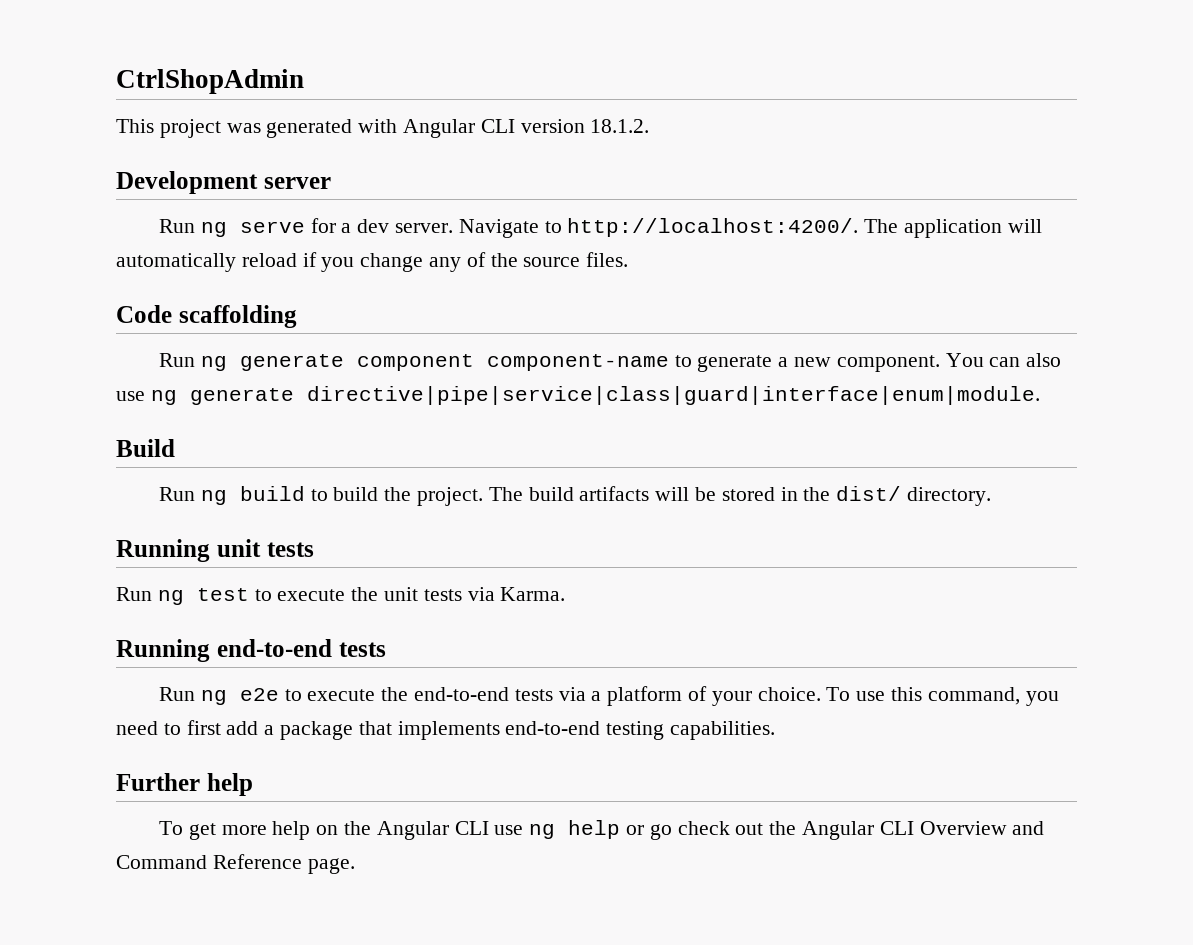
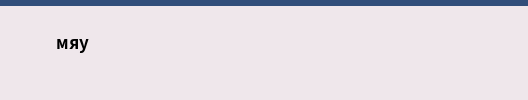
- CtrlShopAdmin
- This project was generated with Angular CLI version 18.1.2.
- Development server
- Run ng serve for a dev server. Navigate to http://localhost:4200/. The application will automatically reload if you change any of the source files.
- Code scaffolding
- Run ng generate component component-name to generate a new component. You can also use ng generate directive|pipe|service|class|guard|interface|enum|module.
- Build
- Run ng build to build the project. The build artifacts will be stored in the dist/ directory.
- Running unit tests
- Run ng test to execute the unit tests via Karma.
- Running end-to-end tests
- Run ng e2e to execute the end-to-end tests via a platform of your choice. To use this command, you need to first add a package that implements end-to-end testing capabilities.
- Further help
- To get more help on the Angular CLI use ng help or go check out the Angular CLI Overview and Command Reference page.
+ мяу

